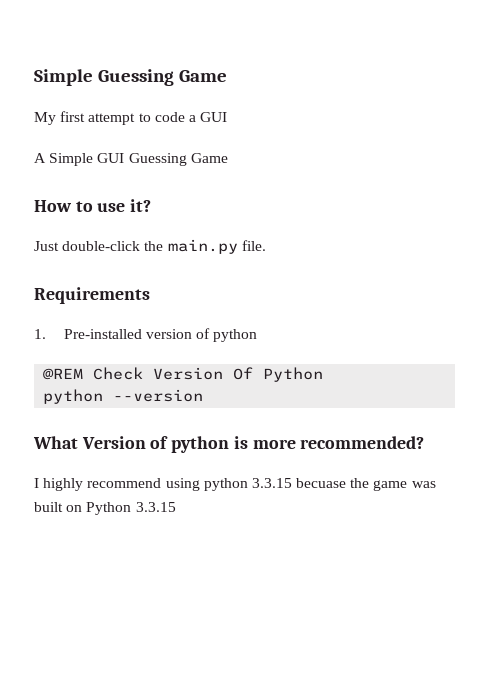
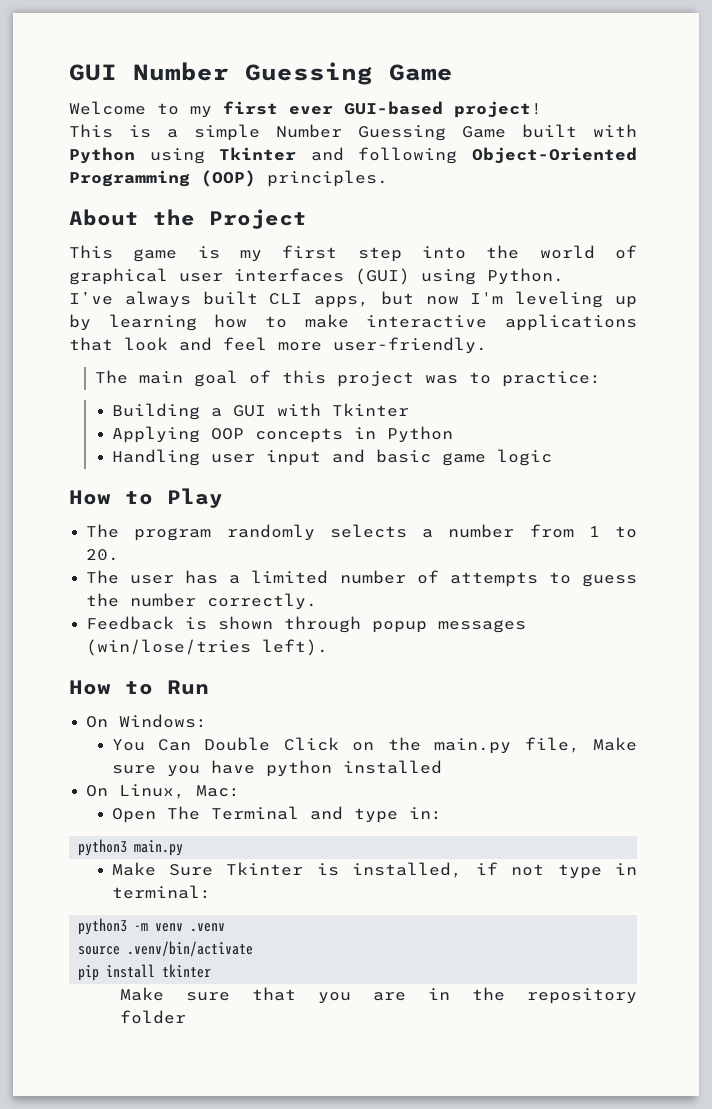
- Simple Guessing Game
- My first attempt to code a GUI
- A Simple GUI Guessing Game
- How to use it?
- Just double-click the main.py file.
- Requirements
- 1. Pre-installed version of python
- @REM Check Version Of Python
- python --version
- What Version of python is more recommended?
- I highly recommend using python 3.3.15 becuase the game was built on Python 3.3.15
+ GUI Number Guessing Game
+ Welcome to my first ever GUI-based project!
+ This is a simple Number Guessing Game built with Python using Tkinter and following Object-Oriented Programming (OOP) principles.
+ About the Project
+ This game is my first step into the world of graphical user interfaces (GUI) using Python.
+ I’ve always built CLI apps, but now I'm leveling up by learning how to make interactive applications that look and feel more user-friendly.
+ The main goal of this project was to practice:
+ Building a GUI with Tkinter
+ Applying OOP concepts in Python
+ Handling user input and basic game logic
+ How to Play
+ The program randomly selects a number from 1 to 20.
+ The user has a limited number of attempts to guess the number correctly.
+ Feedback is shown through popup messages (win/lose/tries left).
+ How to Run
+ On Windows:
+ You Can Double Click on the main.py file, Make sure you have python installed
+ On Linux, Mac:
+ Open The Terminal and type in:
+ python3 main.py
+ Make Sure Tkinter is installed, if not type in terminal:
+ python3 -m venv .venv
+ source .venv/bin/activate
+ pip install tkinter
+ Make sure that you are in the repository folder

